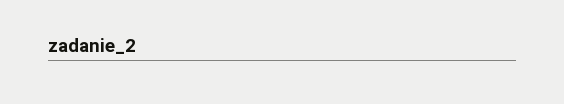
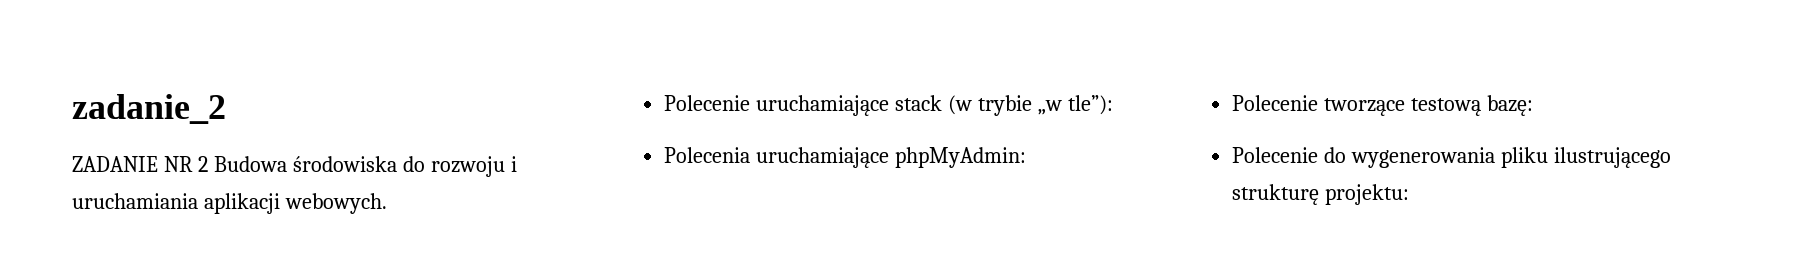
+ ZADANIE NR 2 Budowa środowiska do rozwoju i uruchamiania aplikacji webowych.
+ Polecenie uruchamiające stack (w trybie „w tle”):
+ Polecenia uruchamiające phpMyAdmin:
+ Polecenie tworzące testową bazę:
+ Polecenie do wygenerowania pliku ilustrującego strukturę projektu:

